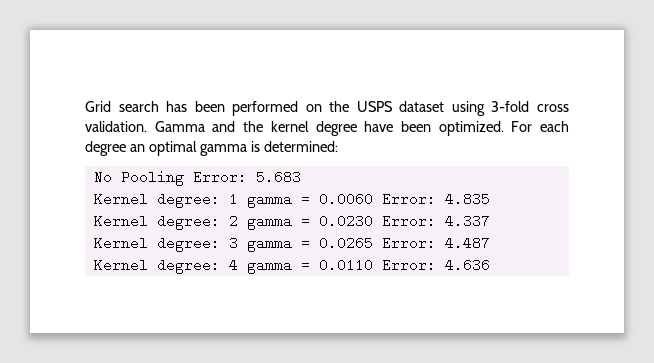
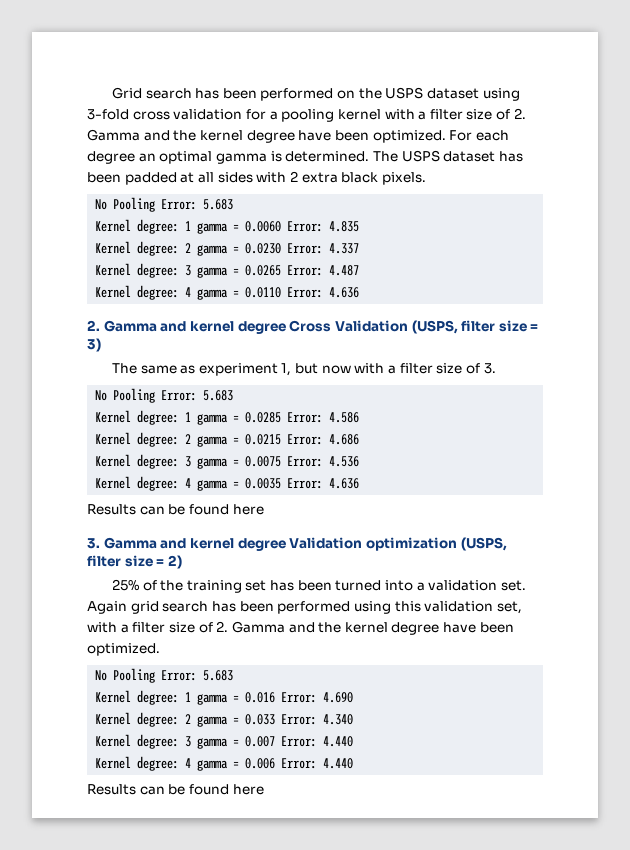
- Grid search has been performed on the USPS dataset using 3-fold cross validation. Gamma and the kernel degree have been optimized.
+ Grid search has been performed on the USPS dataset using 3-fold cross validation for a pooling kernel with a filter size of 2. Gamma and the kernel degree have been optimized.
- For each degree an optimal gamma is determined:
+ For each degree an optimal gamma is determined. The USPS dataset has been padded at all sides with 2 extra black pixels.
+ 2. Gamma and kernel degree Cross Validation (USPS, filter size = 3)
+ The same as experiment 1, but now with a filter size of 3.
+ No Pooling Error: 5.683
+ Kernel degree: 1 gamma = 0.0285 Error: 4.586
+ Kernel degree: 2 gamma = 0.0215 Error: 4.686
+ Kernel degree: 3 gamma = 0.0075 Error: 4.536
+ Kernel degree: 4 gamma = 0.0035 Error: 4.636
+ Results can be found here
+ 3. Gamma and kernel degree Validation optimization (USPS, filter size = 2)
+ 25% of the training set has been turned into a validation set. Again grid search has been performed using this validation set, with a filter size of 2. Gamma and the kernel degree have been optimized.
+ No Pooling Error: 5.683
+ Kernel degree: 1 gamma = 0.016 Error: 4.690
+ Kernel degree: 2 gamma = 0.033 Error: 4.340
+ Kernel degree: 3 gamma = 0.007 Error: 4.440
+ Kernel degree: 4 gamma = 0.006 Error: 4.440
+ Results can be found here

